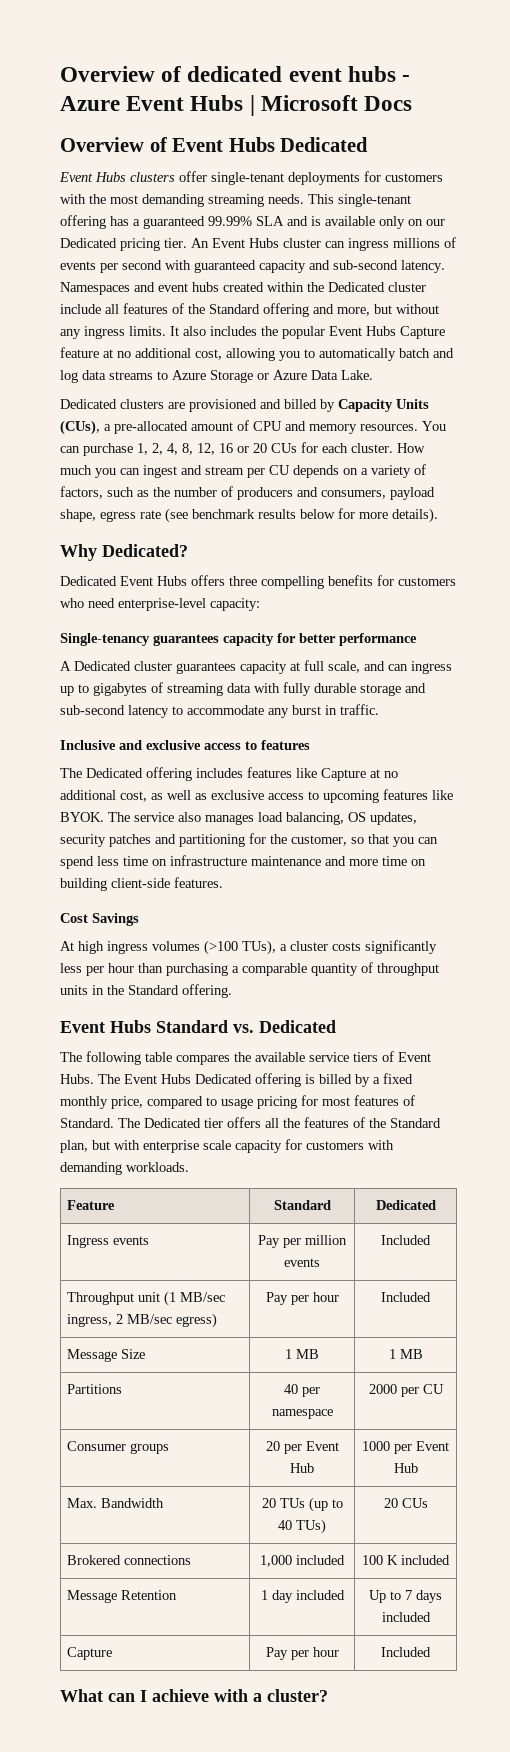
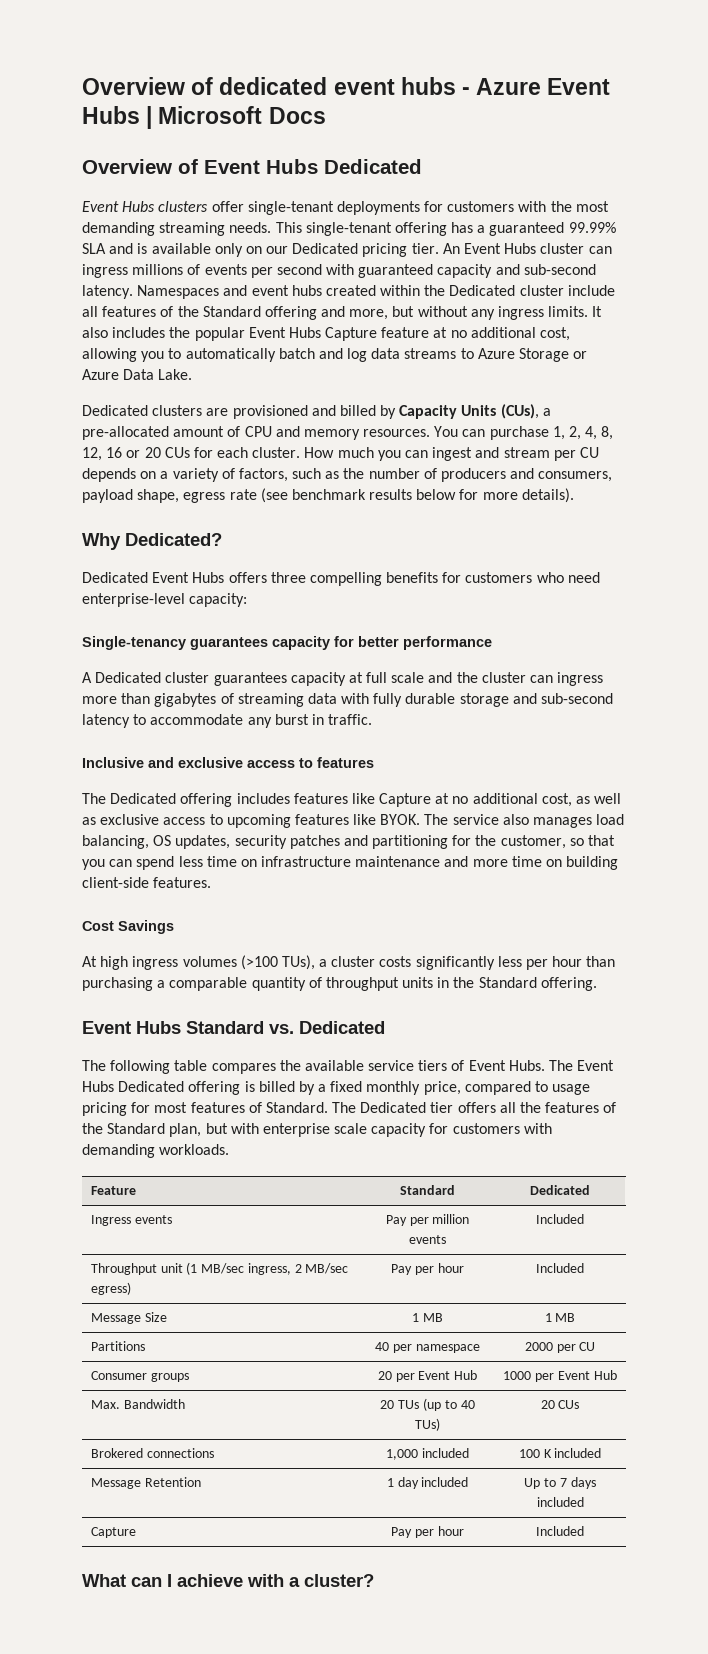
- A Dedicated cluster guarantees capacity at full scale, and can ingress up to gigabytes of streaming data with fully durable storage and sub-second latency to accommodate any burst in traffic.
+ A Dedicated cluster guarantees capacity at full scale and the cluster can ingress more than gigabytes of streaming data with fully durable storage and sub-second latency to accommodate any burst in traffic.

